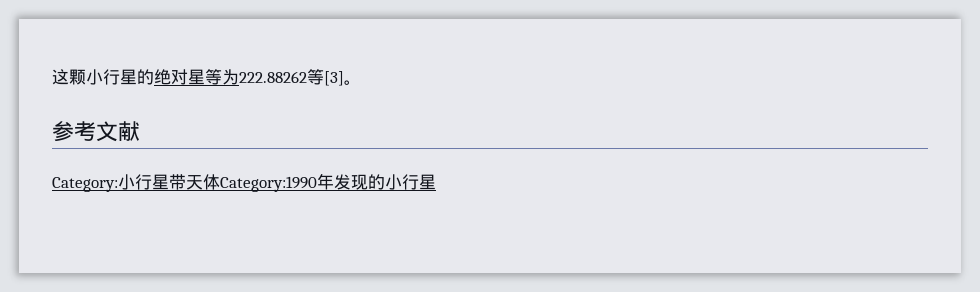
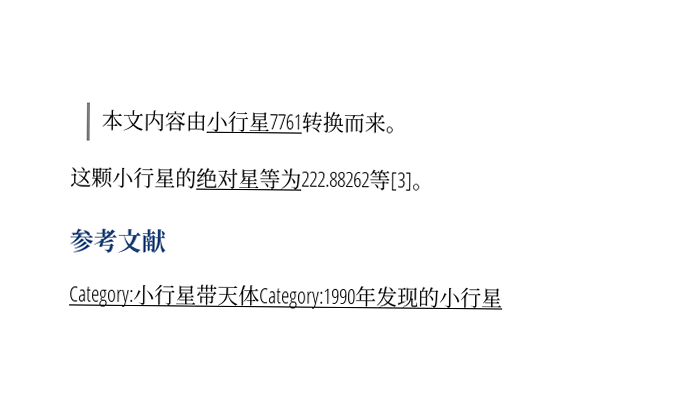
+ 本文内容由小行星7761转换而来。

